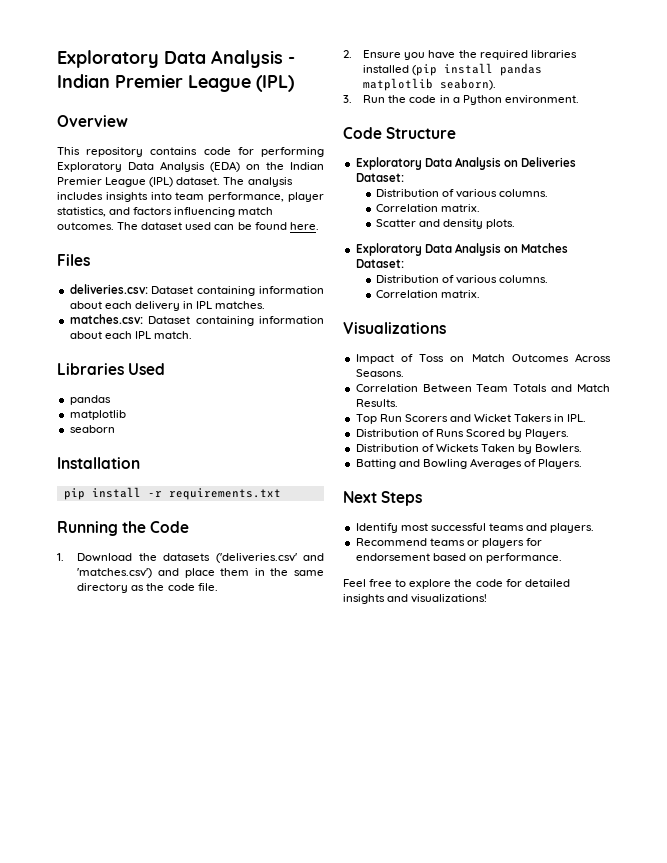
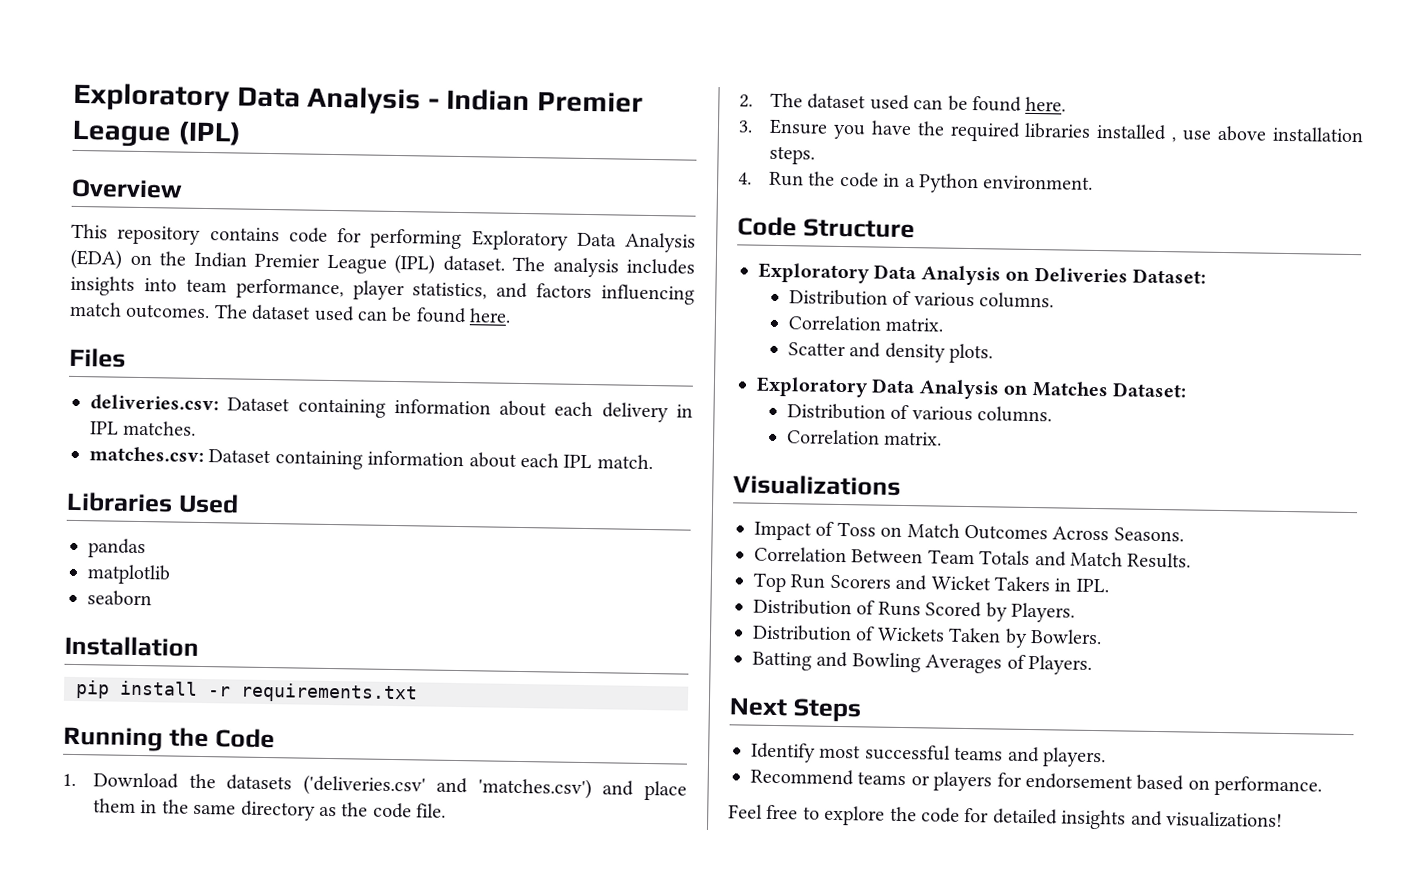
- 2. Ensure you have the required libraries installed (pip install pandas matplotlib seaborn).
- 3. Run the code in a Python environment.
+ 2. The dataset used can be found here.
+ 3. Ensure you have the required libraries installed , use above installation steps.
+ 4. Run the code in a Python environment.

